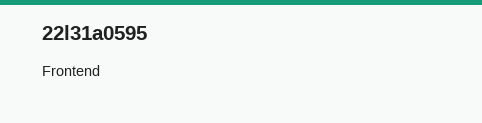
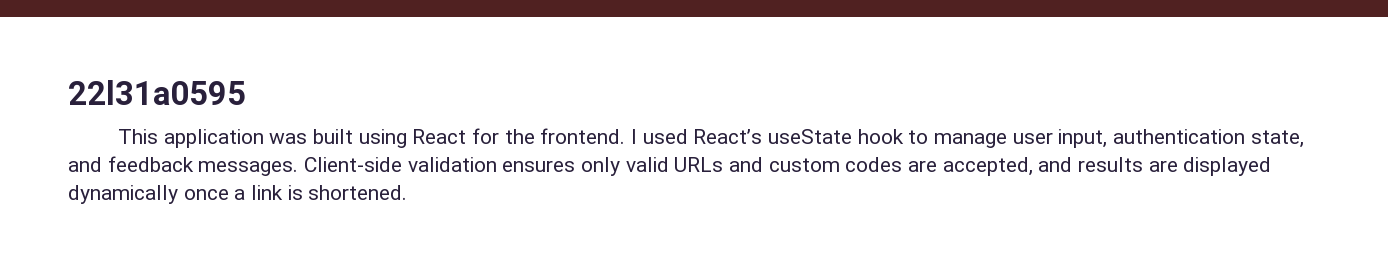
- Frontend
+ This application was built using React for the frontend. I used React’s useState hook to manage user input, authentication state, and feedback messages. Client-side validation ensures only valid URLs and custom codes are accepted, and results are displayed dynamically once a link is shortened.

